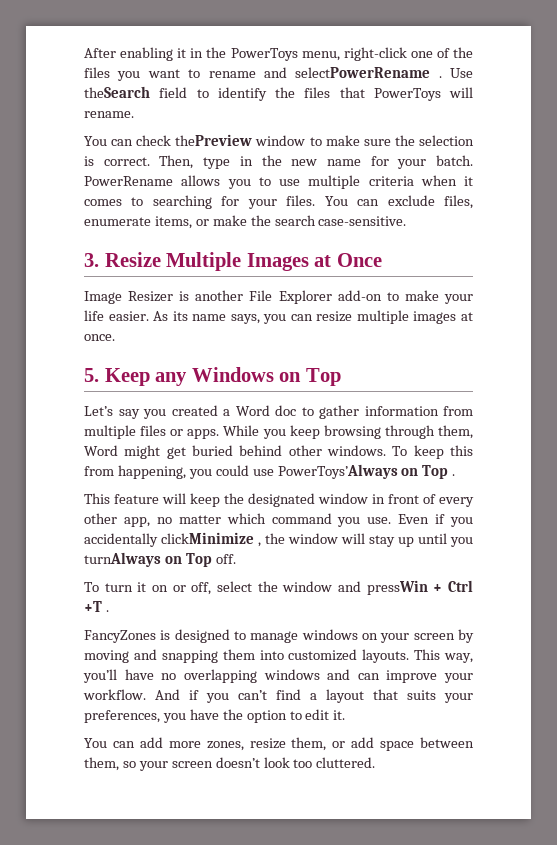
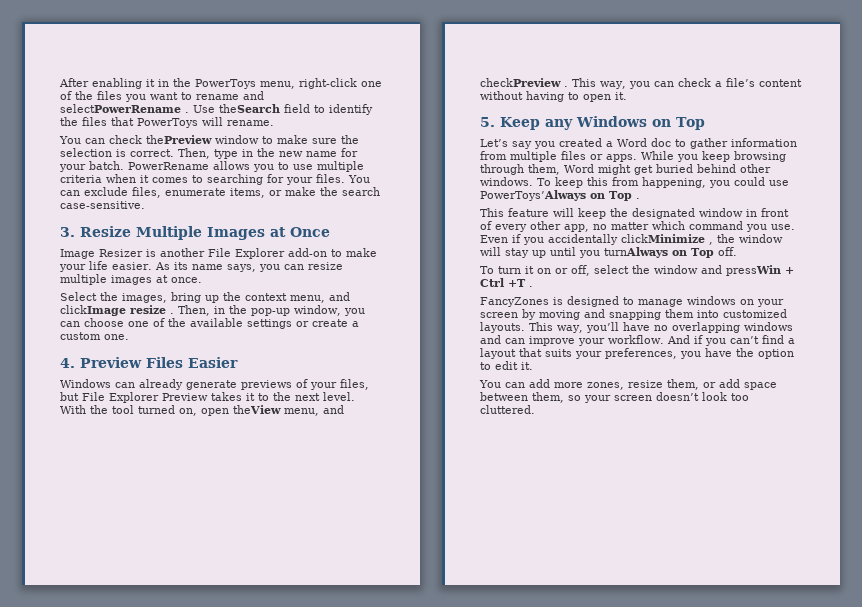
+ Select the images, bring up the context menu, and clickImage resize . Then, in the pop-up window, you can choose one of the available settings or create a custom one.
+ 4. Preview Files Easier
+ Windows can already generate previews of your files, but File Explorer Preview takes it to the next level. With the tool turned on, open theView menu, and checkPreview . This way, you can check a file’s content without having to open it.

